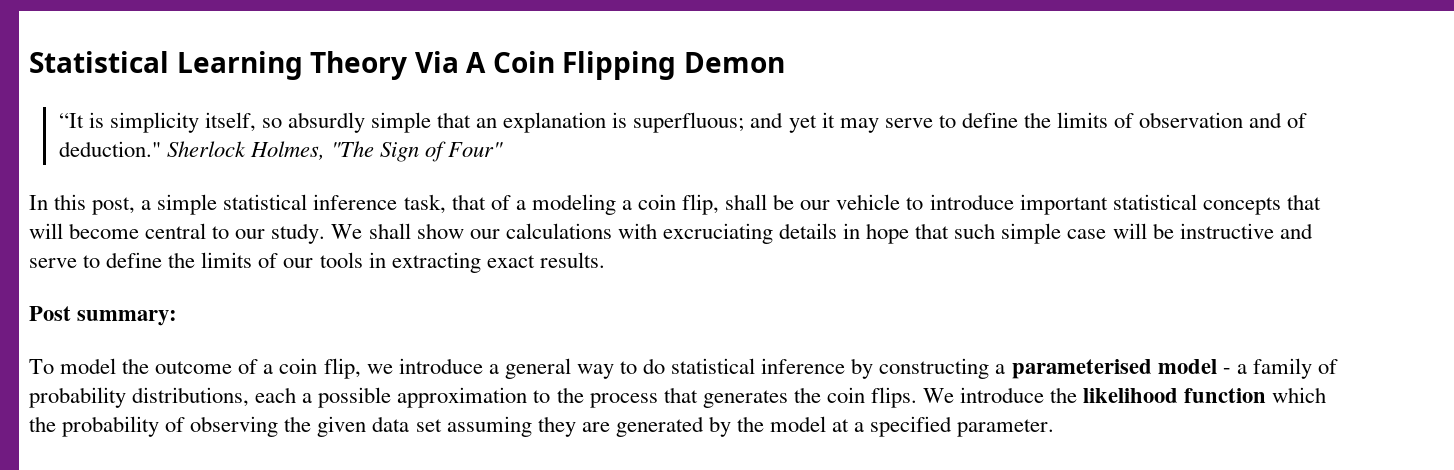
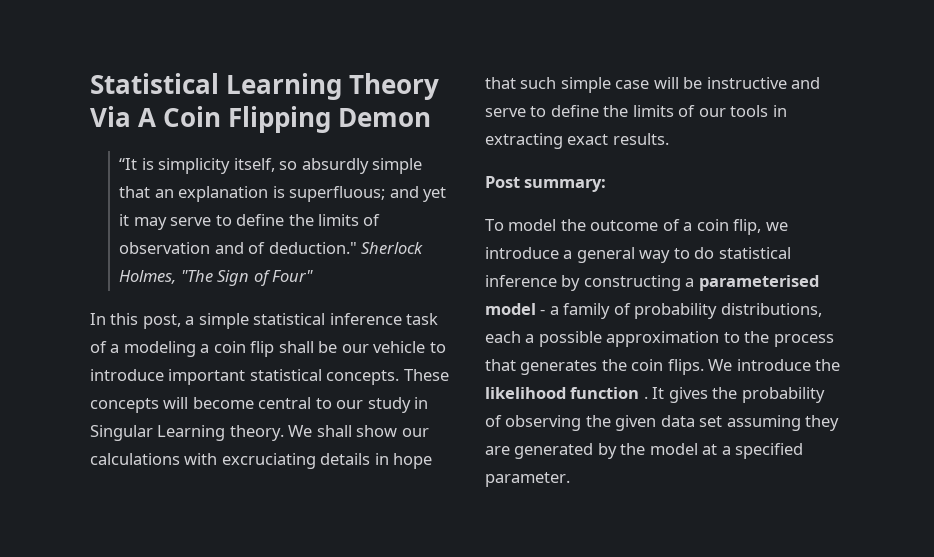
- In this post, a simple statistical inference task, that of a modeling a coin flip, shall be our vehicle to introduce important statistical concepts that will become central to our study.
+ In this post, a simple statistical inference task of a modeling a coin flip shall be our vehicle to introduce important statistical concepts. These concepts will become central to our study in Singular Learning theory.
- We introduce the likelihood function which the probability of observing the given data set assuming they are generated by the model at a specified parameter.
+ We introduce the likelihood function . It gives the probability of observing the given data set assuming they are generated by the model at a specified parameter.

